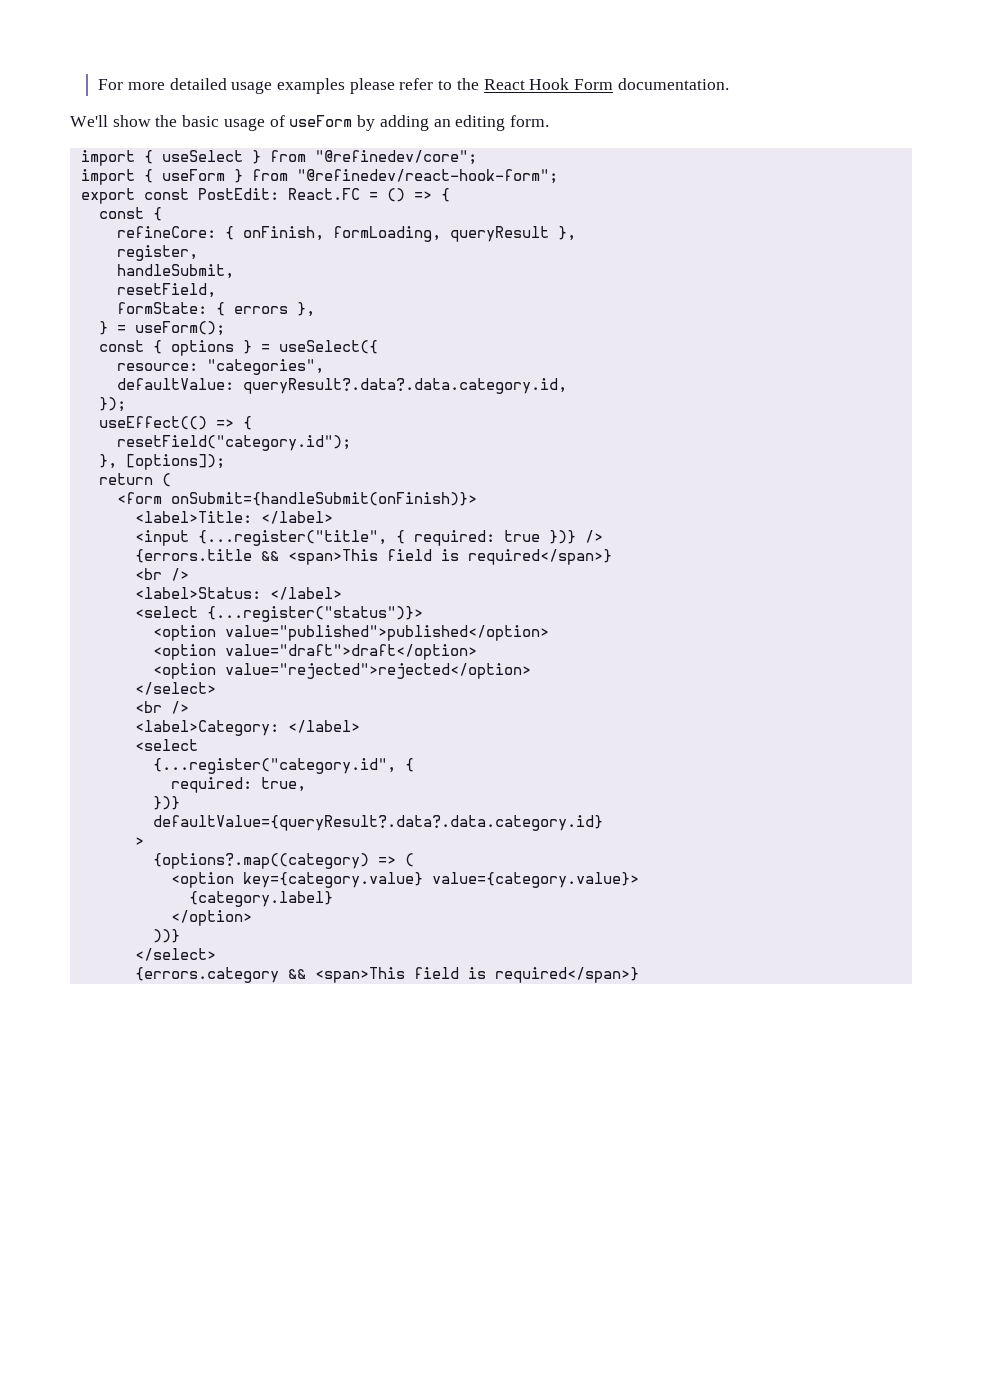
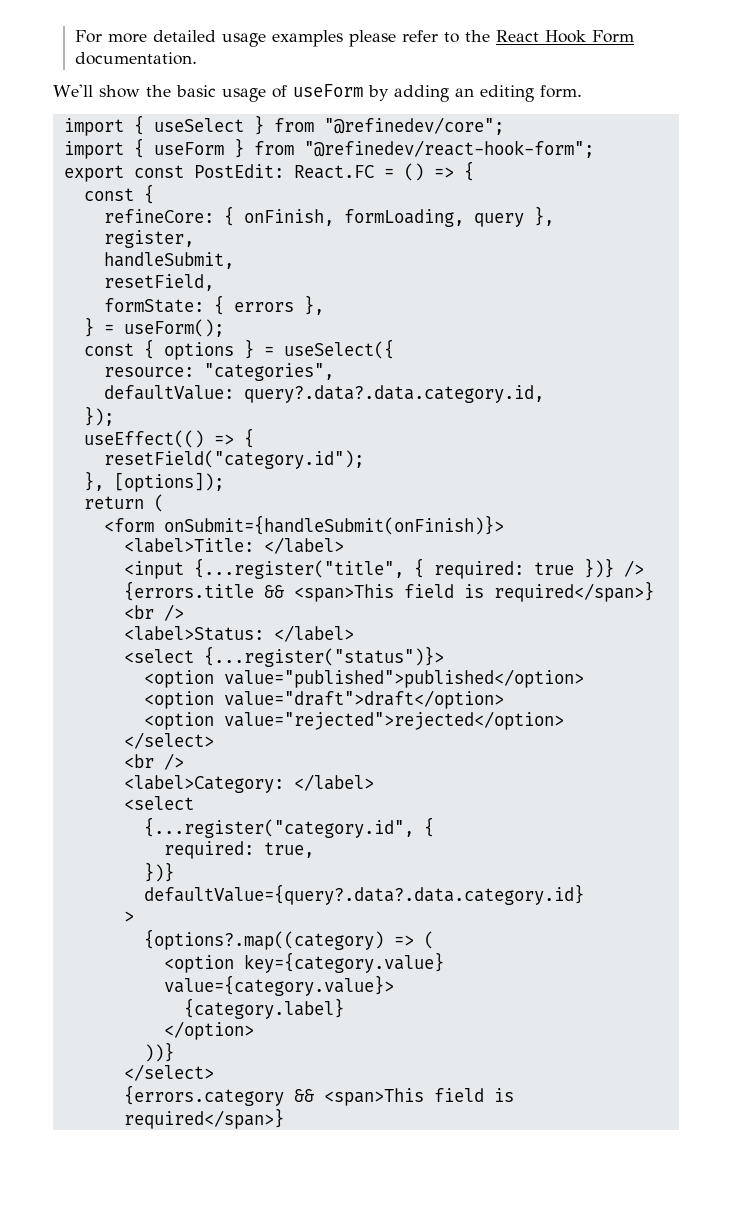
- refineCore: { onFinish, formLoading, queryResult },
+ refineCore: { onFinish, formLoading, query },
- defaultValue: queryResult?.data?.data.category.id,
+ defaultValue: query?.data?.data.category.id,
- defaultValue={queryResult?.data?.data.category.id}
+ defaultValue={query?.data?.data.category.id}

